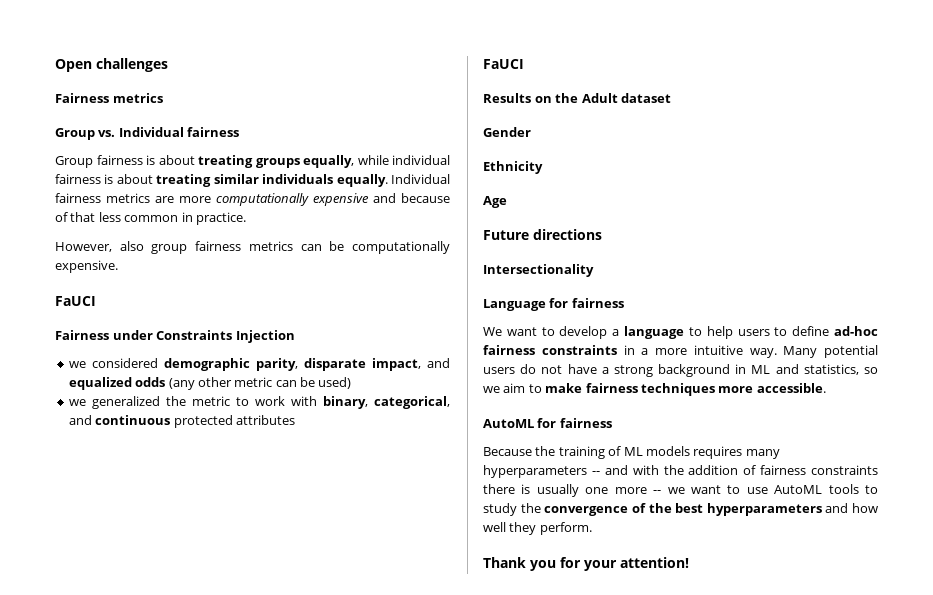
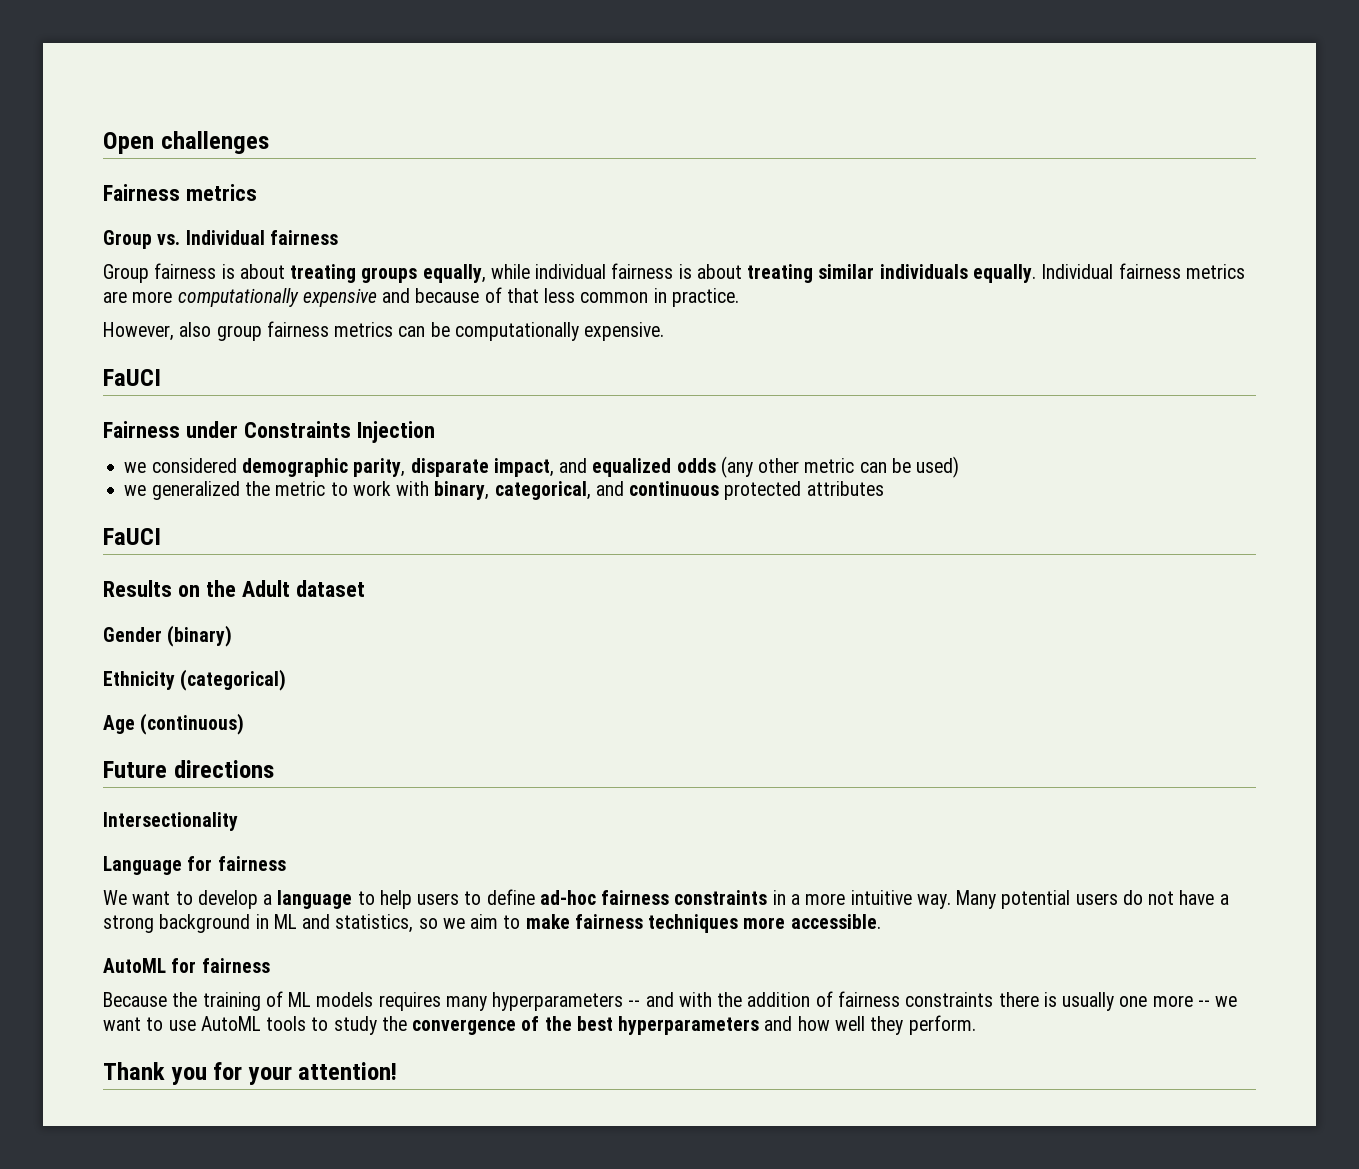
- Gender
+ Gender (binary)
- Ethnicity
+ Ethnicity (categorical)
- Age
+ Age (continuous)

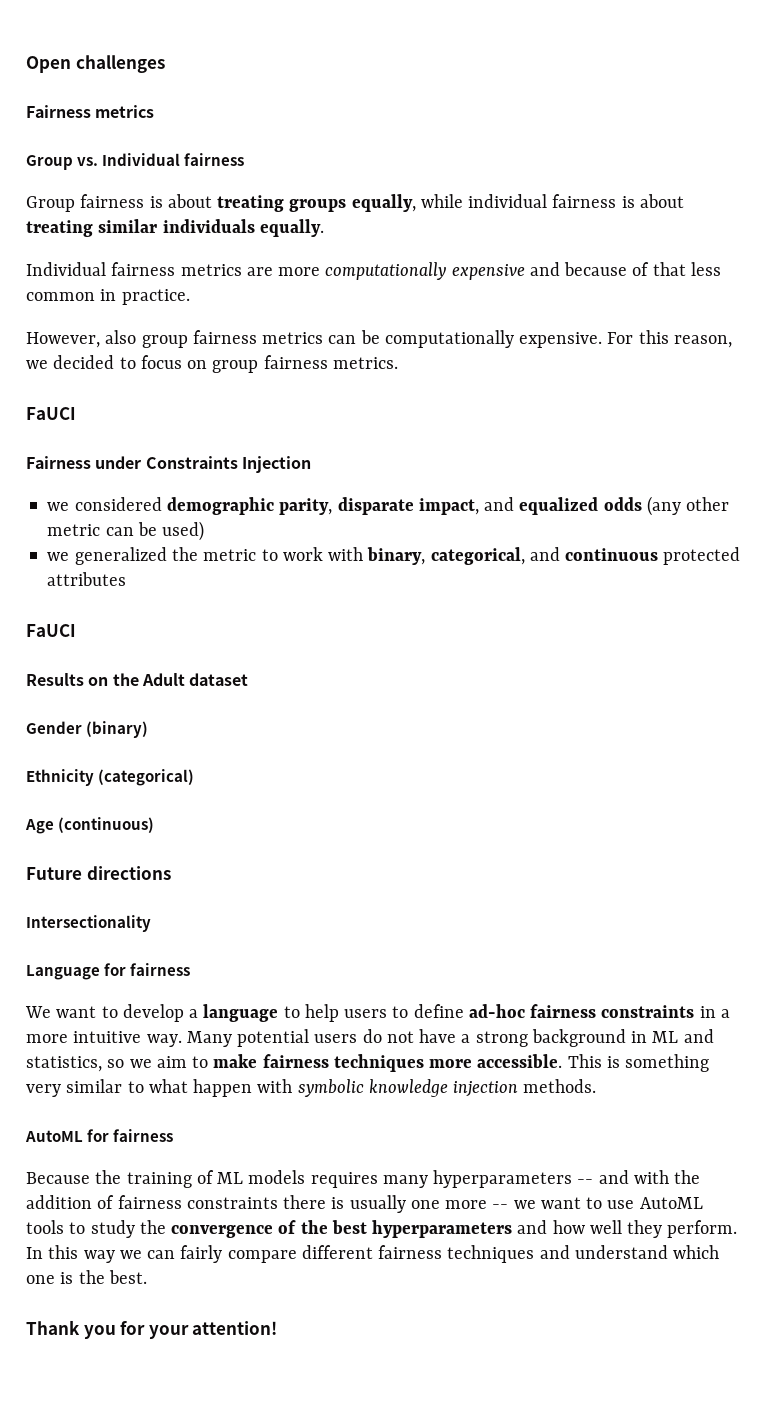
- Group fairness is about treating groups equally, while individual fairness is about treating similar individuals equally. Individual fairness metrics are more computationally expensive and because of that less common in practice.
+ Group fairness is about treating groups equally, while individual fairness is about treating similar individuals equally.
+ Individual fairness metrics are more computationally expensive and because of that less common in practice.
+ For this reason, we decided to focus on group fairness metrics.
+ This is something very similar to what happen with symbolic knowledge injection methods.
+ In this way we can fairly compare different fairness techniques and understand which one is the best.

